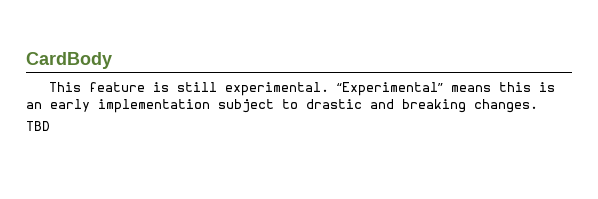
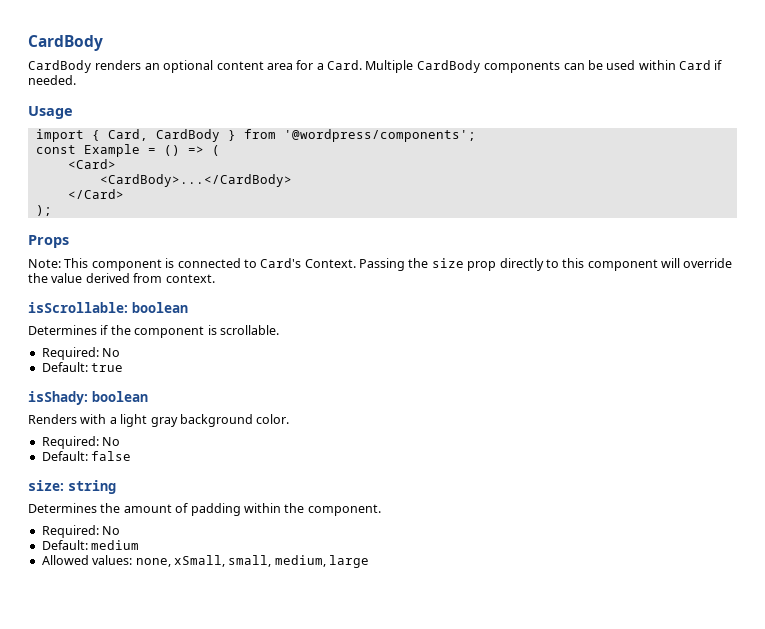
- This feature is still experimental. “Experimental” means this is an early implementation subject to drastic and breaking changes.
- TBD
+ CardBody renders an optional content area for a Card. Multiple CardBody components can be used within Card if needed.
+ Usage
+ import { Card, CardBody } from '@wordpress/components';
+ const Example = () => (
+ <Card>
+ <CardBody>...</CardBody>
+ </Card>
+ );
+ Props
+ Note: This component is connected to Card's Context. Passing the size prop directly to this component will override the value derived from context.
+ isScrollable: boolean
+ Determines if the component is scrollable.
+ Required: No
+ Default: true
+ isShady: boolean
+ Renders with a light gray background color.
+ Required: No
+ Default: false
+ size: string
+ Determines the amount of padding within the component.
+ Required: No
+ Default: medium
+ Allowed values: none, xSmall, small, medium, large

